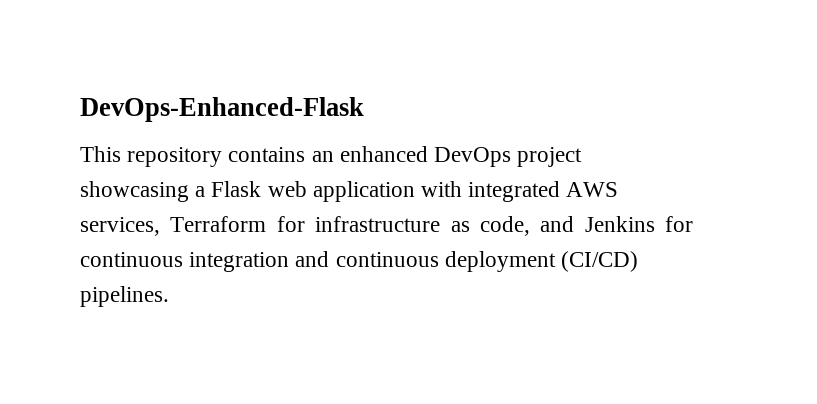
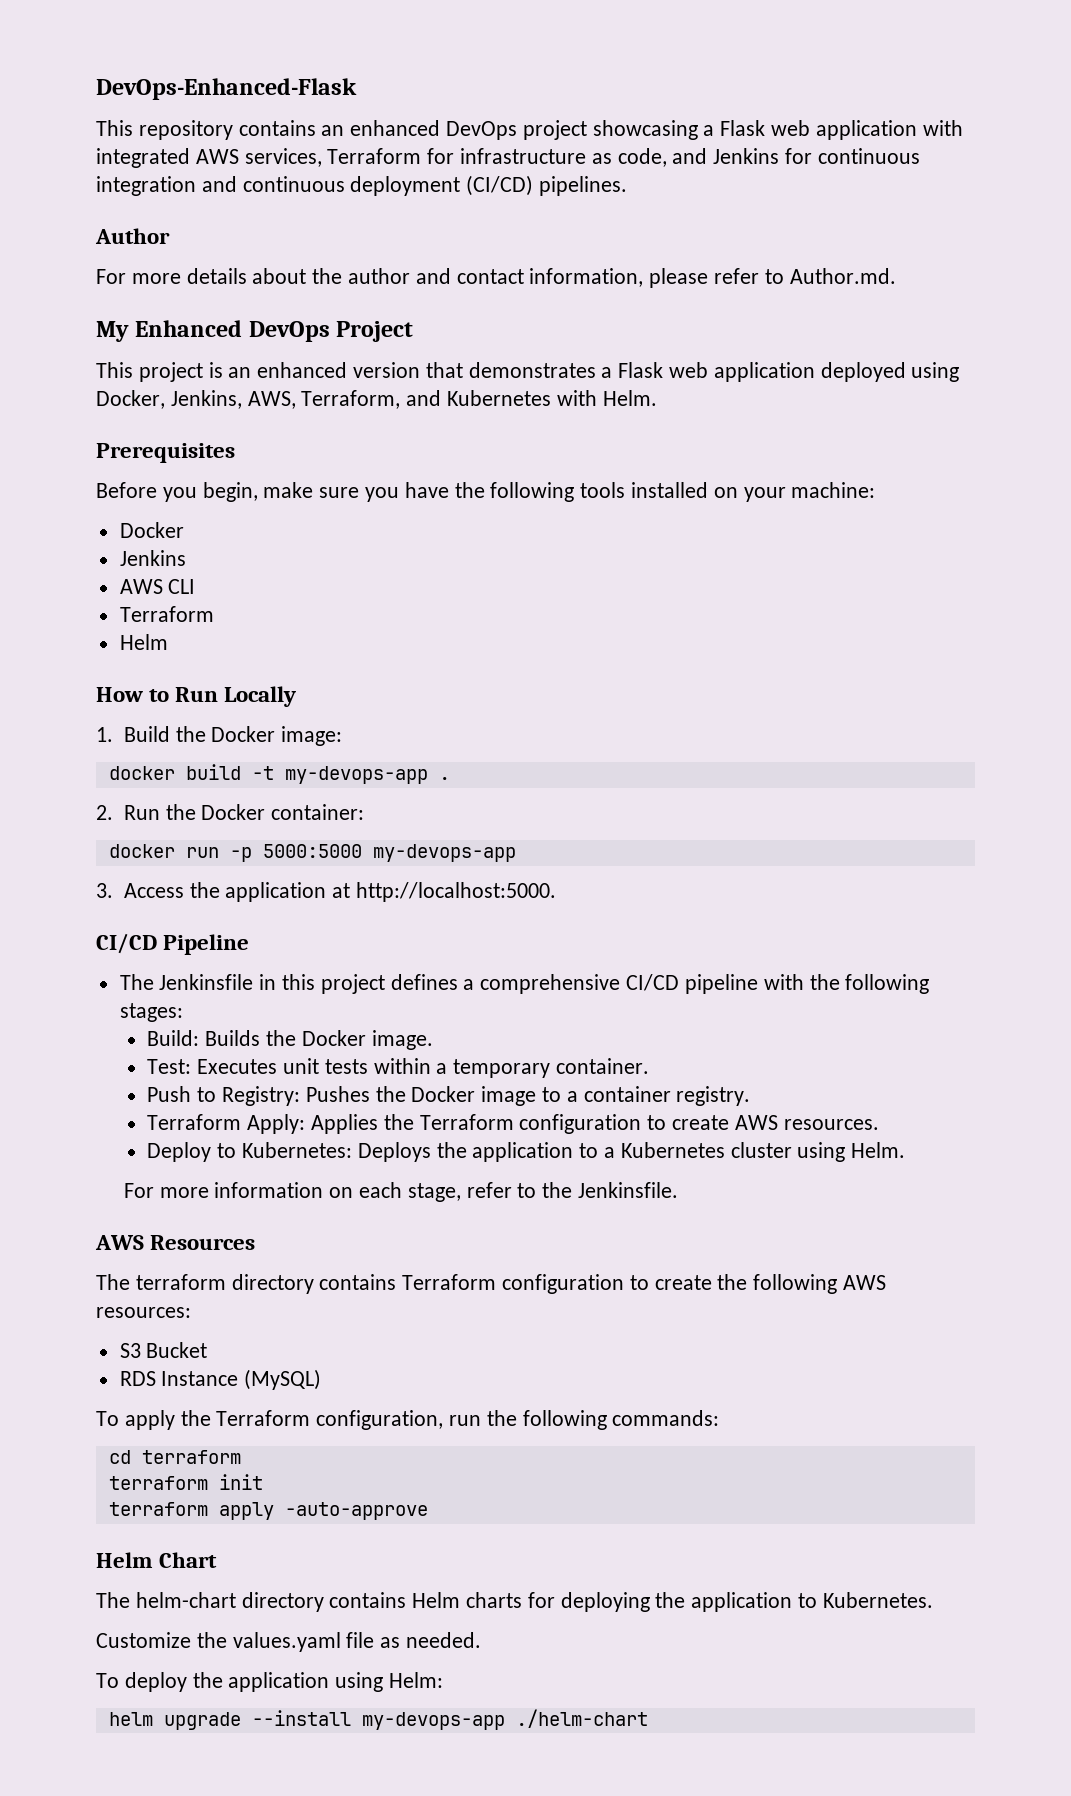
+ Author
+ For more details about the author and contact information, please refer to Author.md.
+ My Enhanced DevOps Project
+ This project is an enhanced version that demonstrates a Flask web application deployed using Docker, Jenkins, AWS, Terraform, and Kubernetes with Helm.
+ Prerequisites
+ Before you begin, make sure you have the following tools installed on your machine:
+ Docker
+ Jenkins
+ AWS CLI
+ Terraform
+ Helm
+ How to Run Locally
+ 1. Build the Docker image:
+ docker build -t my-devops-app .
+ 2. Run the Docker container:
+ docker run -p 5000:5000 my-devops-app
+ 3. Access the application at http://localhost:5000.
+ CI/CD Pipeline
+ The Jenkinsfile in this project defines a comprehensive CI/CD pipeline with the following stages:
+ Build: Builds the Docker image.
+ Test: Executes unit tests within a temporary container.
+ Push to Registry: Pushes the Docker image to a container registry.
+ Terraform Apply: Applies the Terraform configuration to create AWS resources.
+ Deploy to Kubernetes: Deploys the application to a Kubernetes cluster using Helm.
+ For more information on each stage, refer to the Jenkinsfile.
+ AWS Resources
+ The terraform directory contains Terraform configuration to create the following AWS resources:
+ S3 Bucket
+ RDS Instance (MySQL)
+ To apply the Terraform configuration, run the following commands:
+ cd terraform
+ terraform init
+ terraform apply -auto-approve
+ Helm Chart
+ The helm-chart directory contains Helm charts for deploying the application to Kubernetes.
+ Customize the values.yaml file as needed.
+ To deploy the application using Helm:
+ helm upgrade --install my-devops-app ./helm-chart

